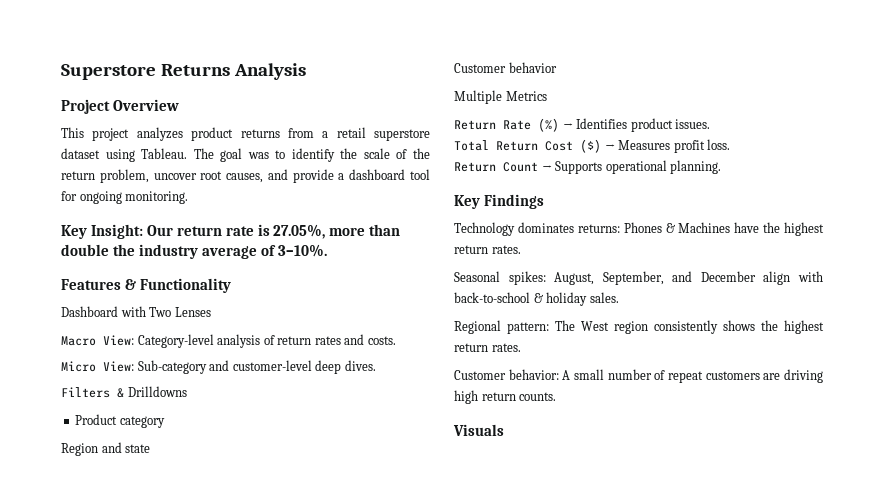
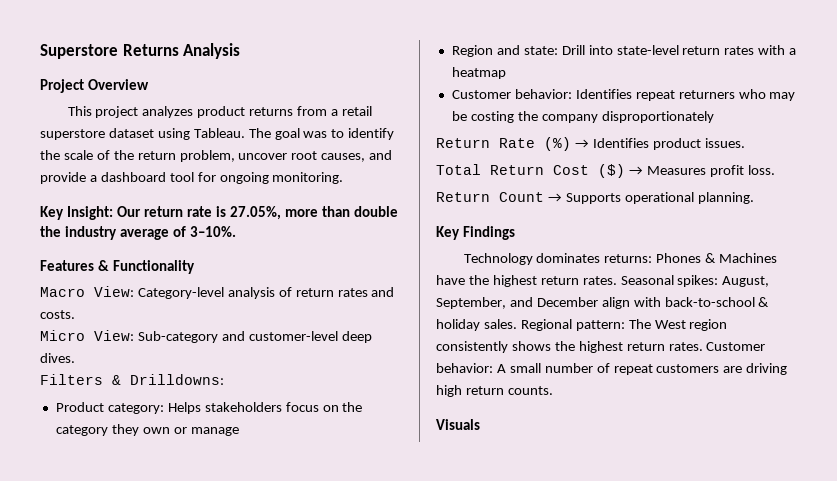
- Dashboard with Two Lenses
- Filters & Drilldowns
+ Filters & Drilldowns:
- Product category
- Region and state
- Customer behavior
- Multiple Metrics
+ Product category: Helps stakeholders focus on the category they own or manage
+ Region and state: Drill into state-level return rates with a heatmap
+ Customer behavior: Identifies repeat returners who may be costing the company disproportionately
- Technology dominates returns: Phones & Machines have the highest return rates.
- Seasonal spikes: August, September, and December align with back-to-school & holiday sales.
- Regional pattern: The West region consistently shows the highest return rates.
- Customer behavior: A small number of repeat customers are driving high return counts.
+ Technology dominates returns: Phones & Machines have the highest return rates. Seasonal spikes: August, September, and December align with back-to-school & holiday sales. Regional pattern: The West region consistently shows the highest return rates. Customer behavior: A small number of repeat customers are driving high return counts.

